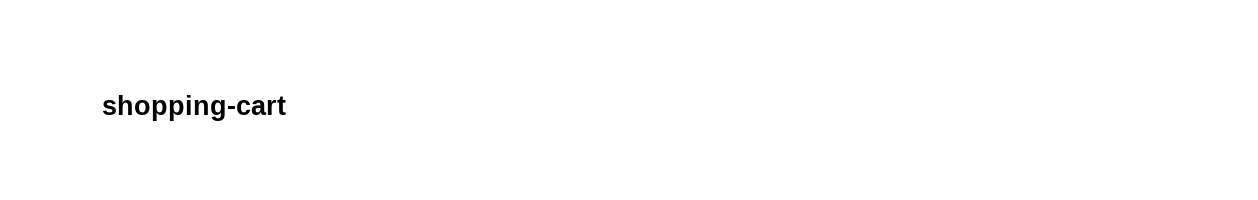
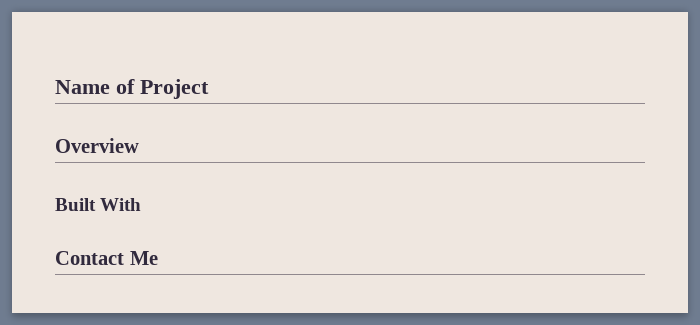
- shopping-cart
+ Name of Project
+ Overview
+ Built With
+ Contact Me

